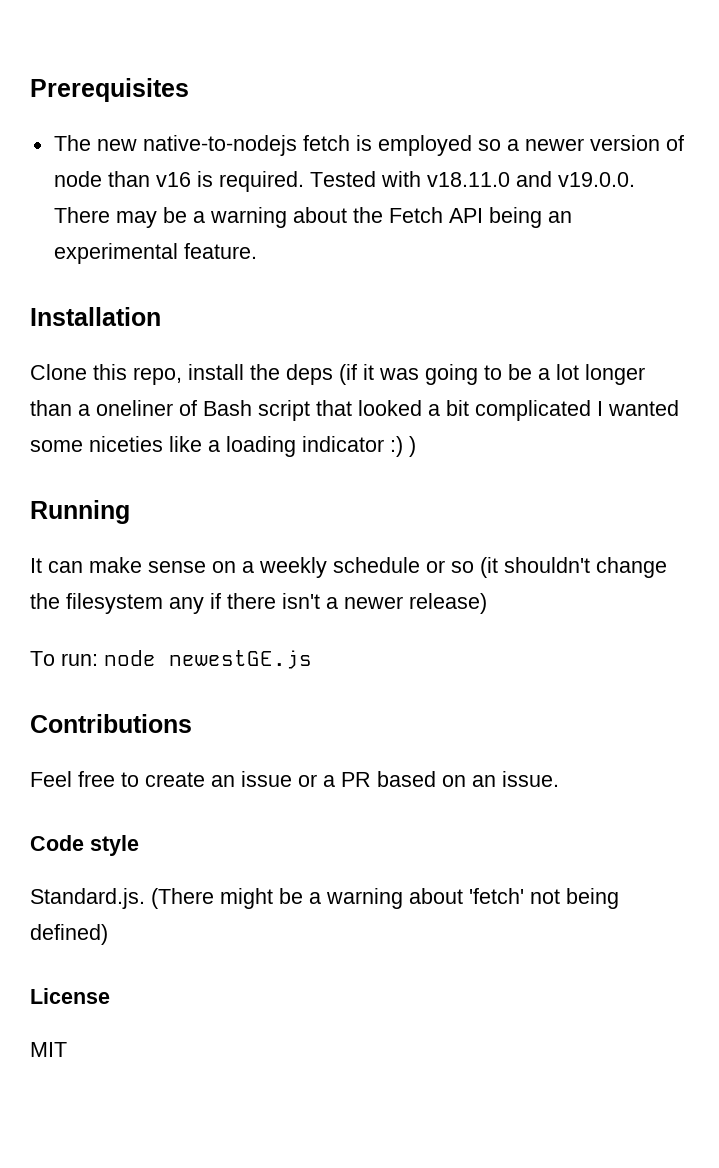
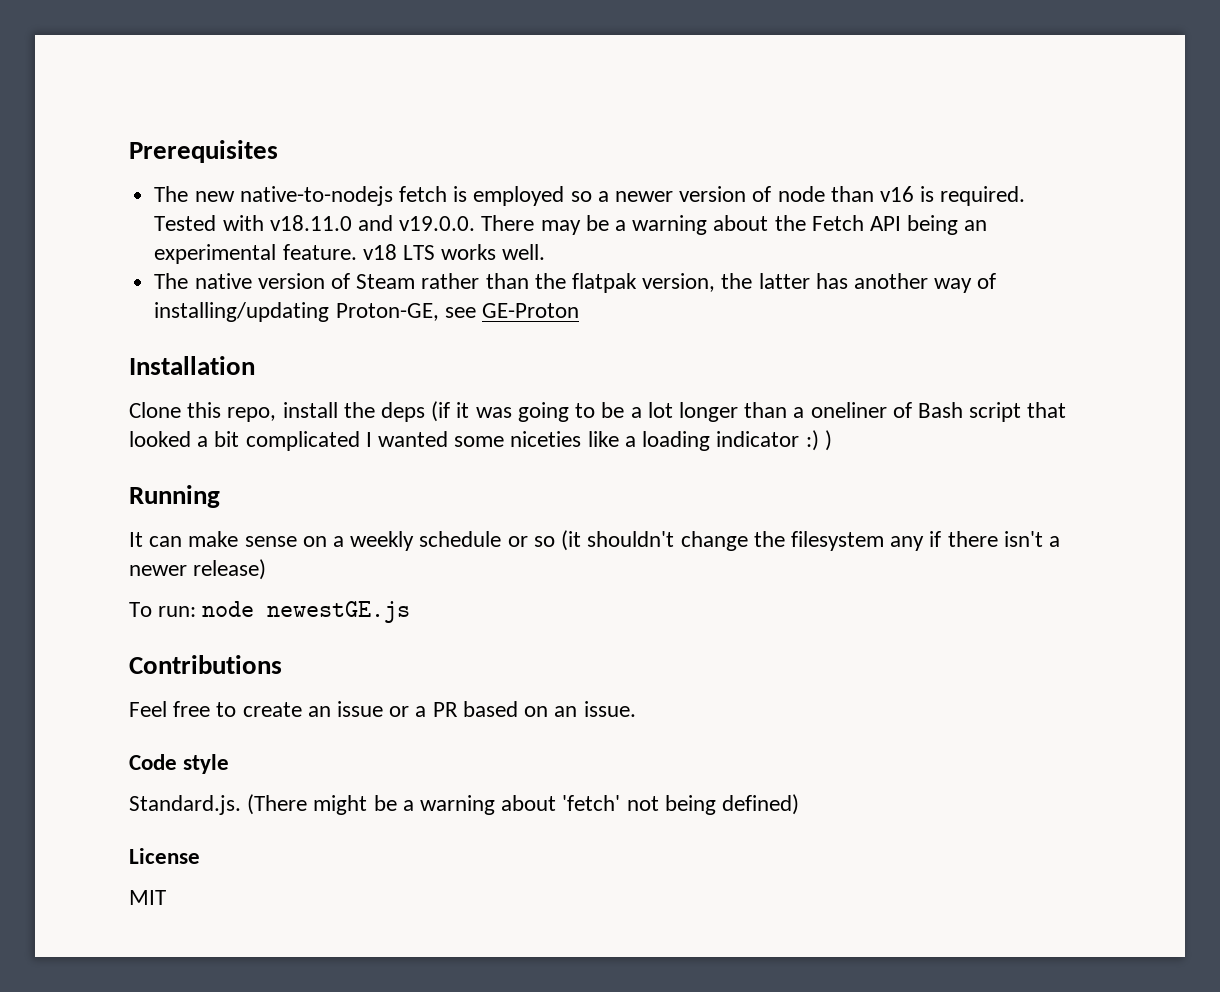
- Tested with v18.11.0 and v19.0.0. There may be a warning about the Fetch API being an experimental feature.
+ Tested with v18.11.0 and v19.0.0. There may be a warning about the Fetch API being an experimental feature. v18 LTS works well.
+ The native version of Steam rather than the flatpak version, the latter has another way of installing/updating Proton-GE, see GE-Proton

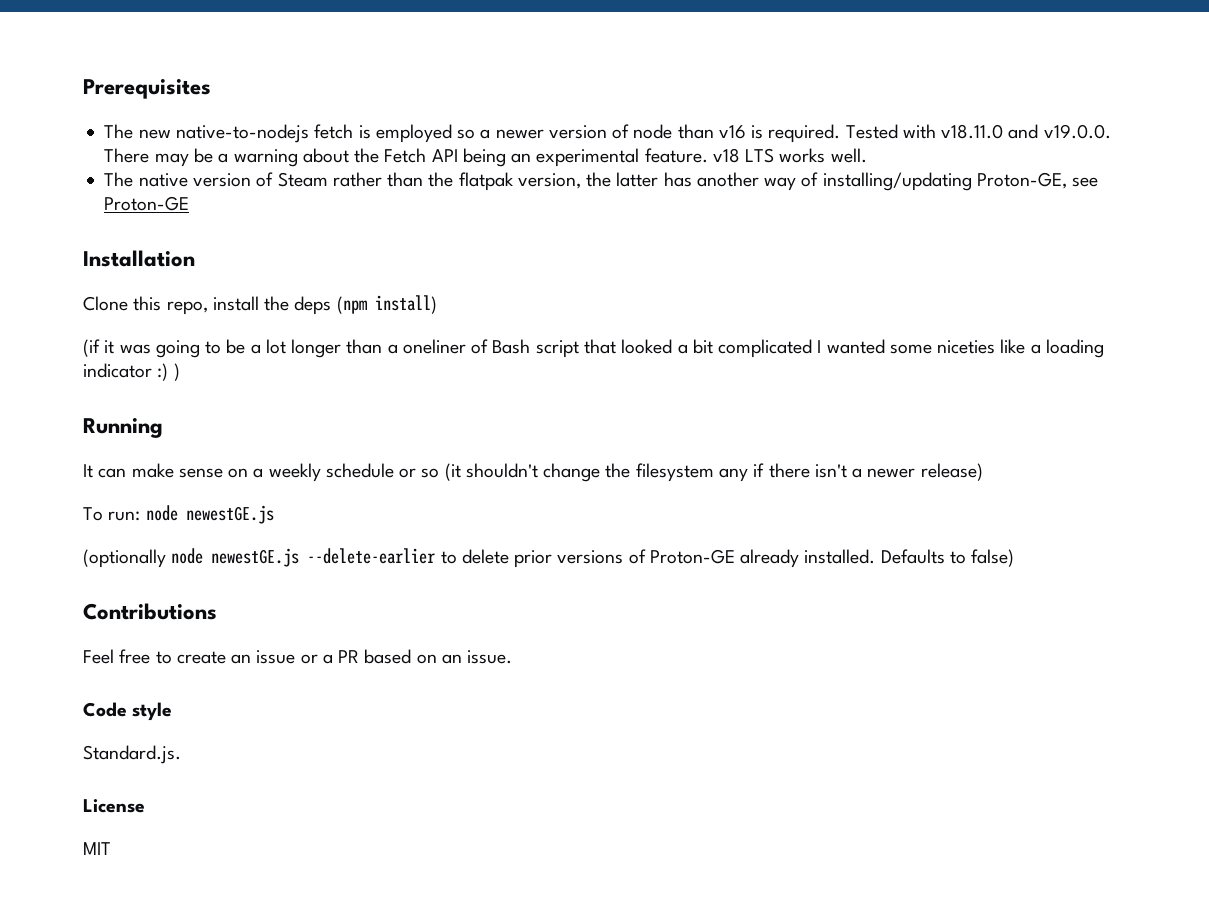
- The native version of Steam rather than the flatpak version, the latter has another way of installing/updating Proton-GE, see GE-Proton
+ The native version of Steam rather than the flatpak version, the latter has another way of installing/updating Proton-GE, see Proton-GE
- Clone this repo, install the deps (if it was going to be a lot longer than a oneliner of Bash script that looked a bit complicated I wanted some niceties like a loading indicator :) )
+ Clone this repo, install the deps (npm install)
+ (if it was going to be a lot longer than a oneliner of Bash script that looked a bit complicated I wanted some niceties like a loading indicator :) )
+ (optionally node newestGE.js --delete-earlier to delete prior versions of Proton-GE already installed. Defaults to false)
- Standard.js. (There might be a warning about 'fetch' not being defined)
+ Standard.js.

